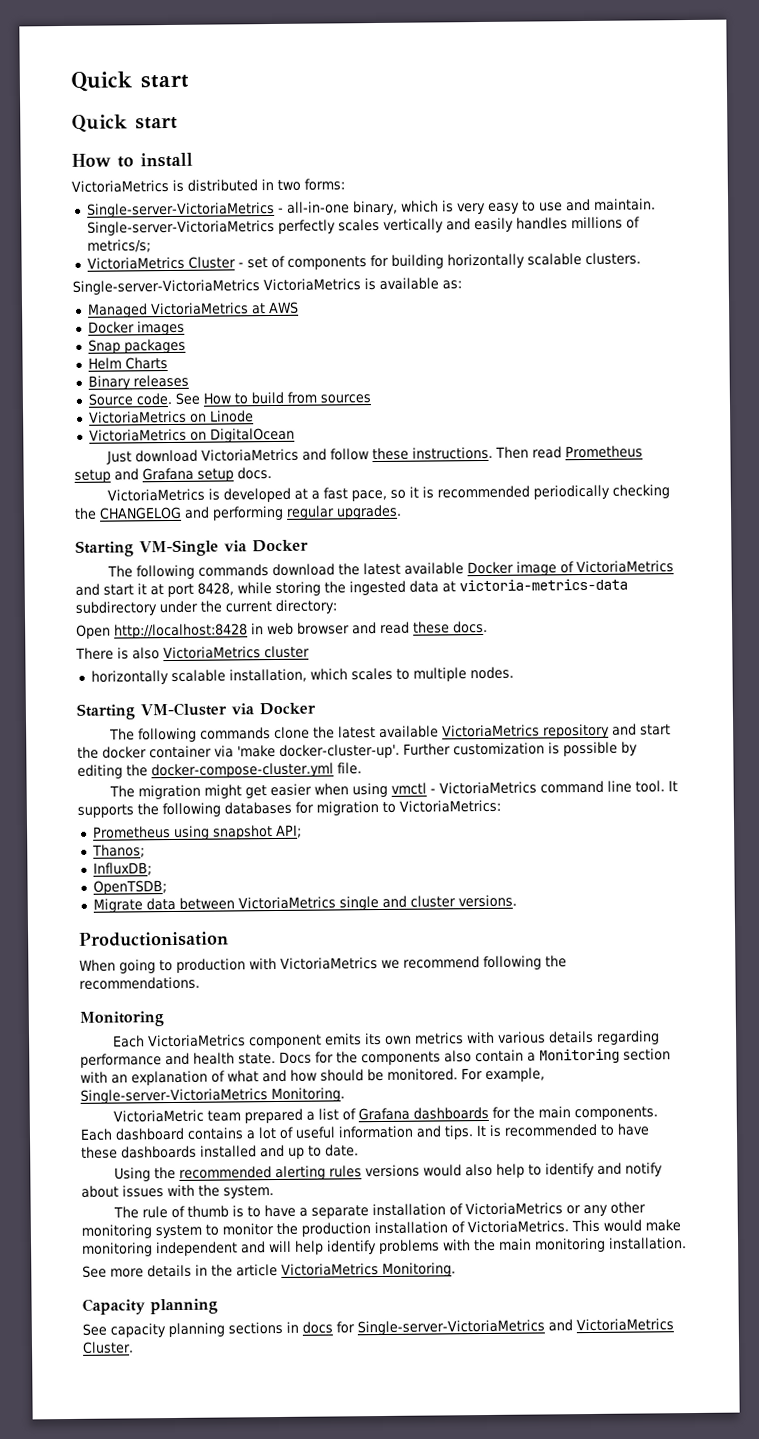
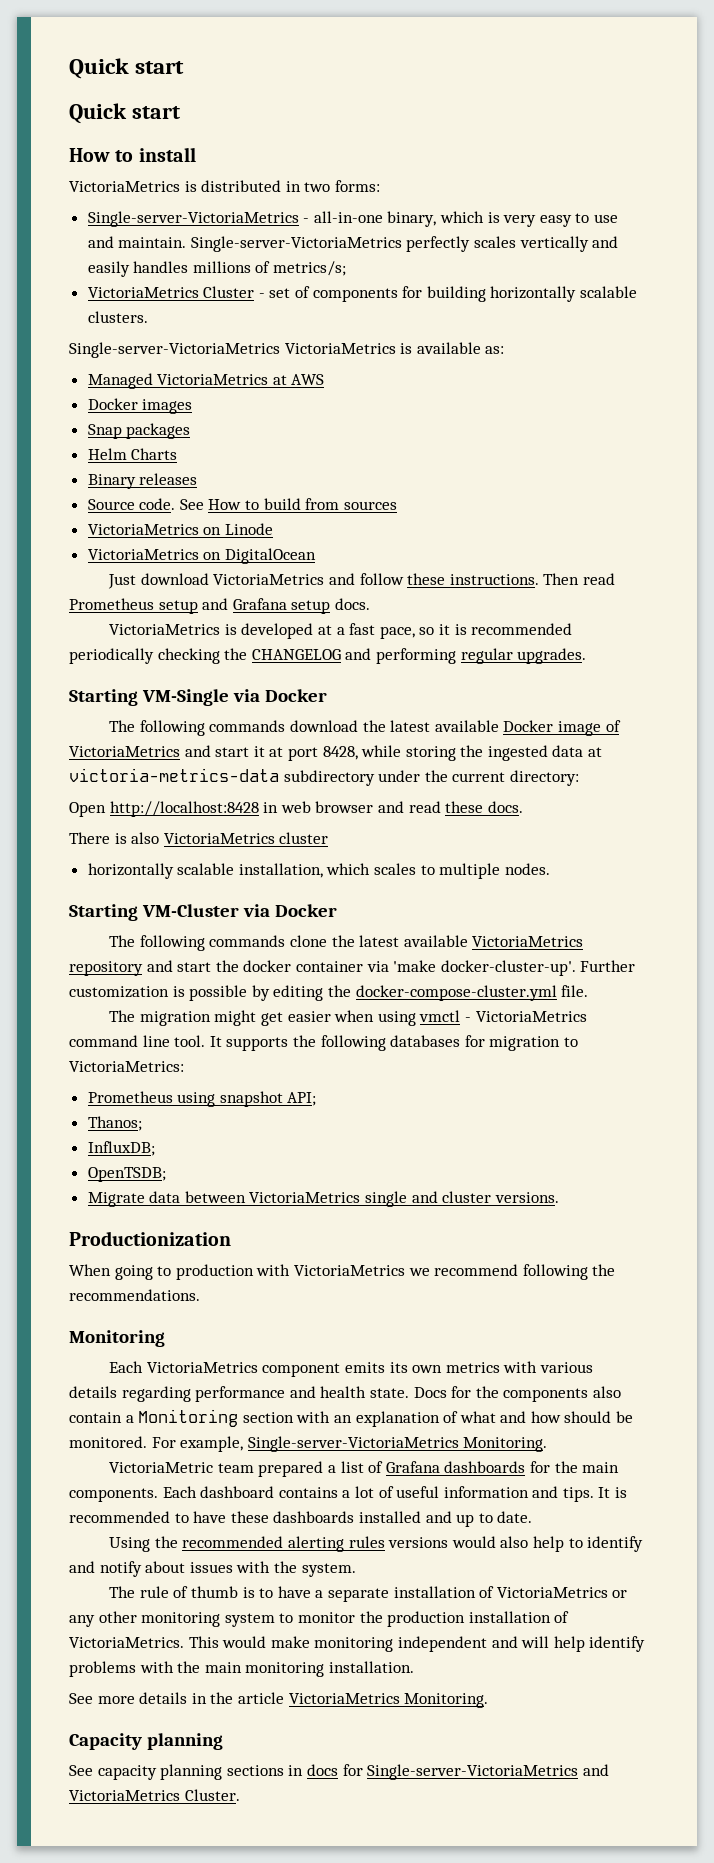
- Productionisation
+ Productionization

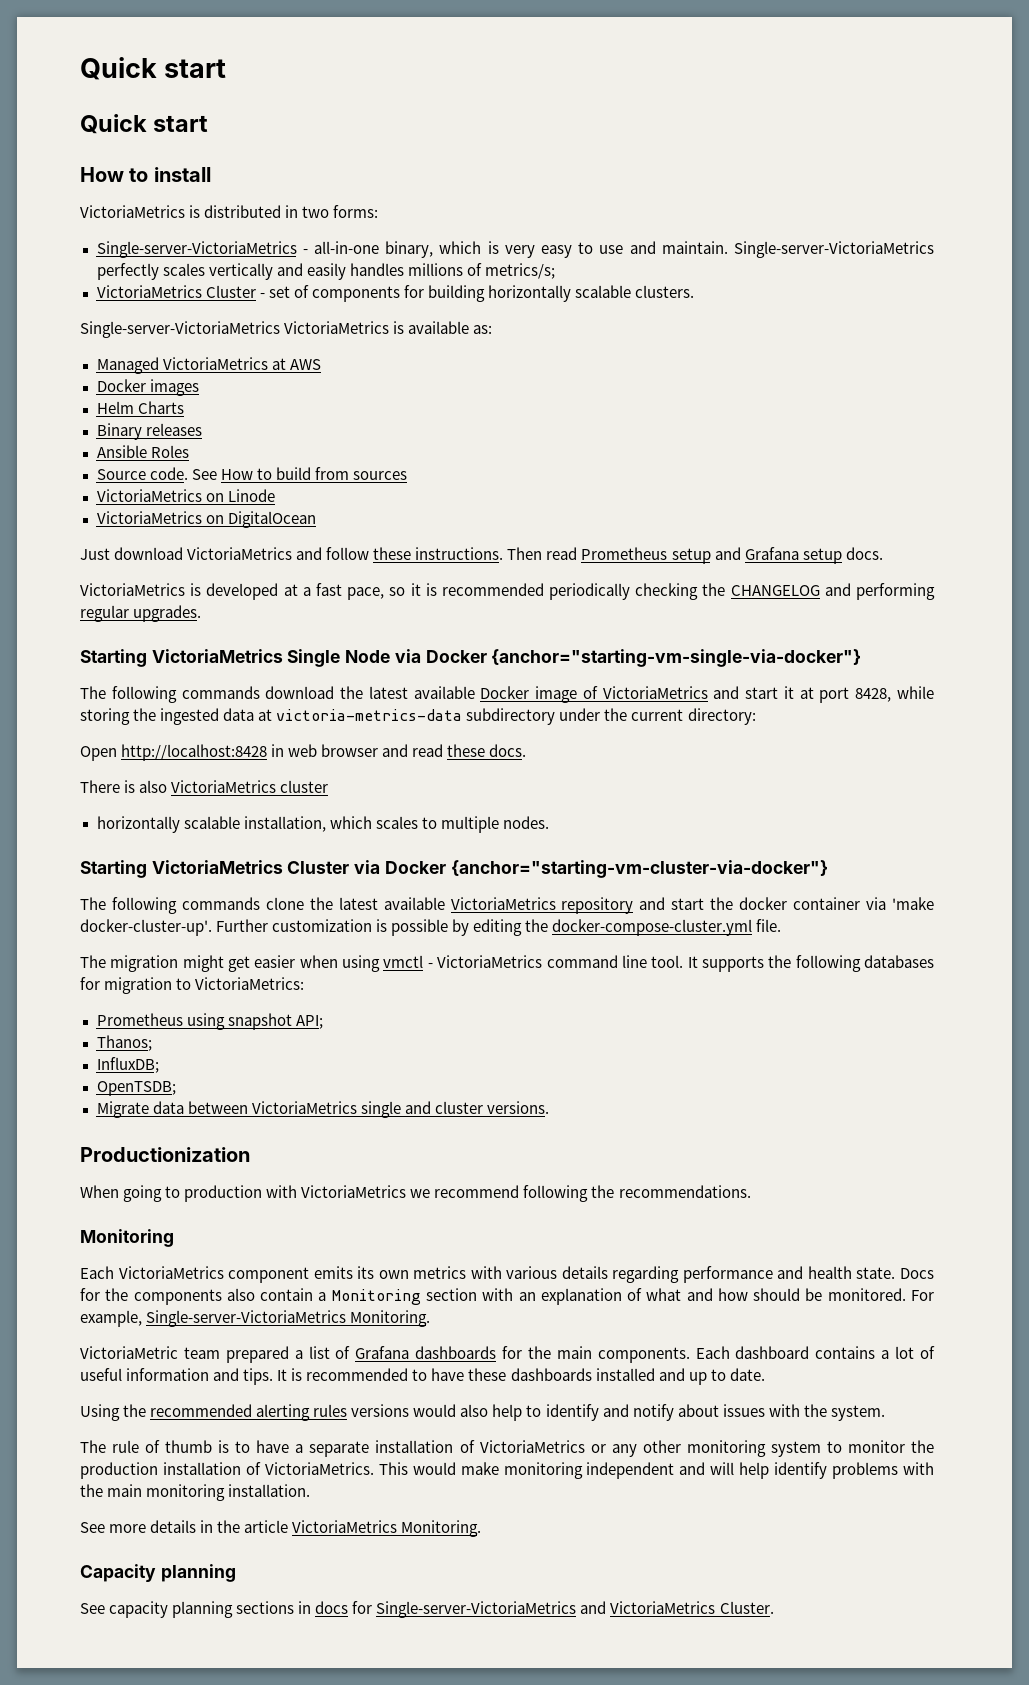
- Snap packages
+ Ansible Roles
- Starting VM-Single via Docker
+ Starting VictoriaMetrics Single Node via Docker {anchor="starting-vm-single-via-docker"}
- Starting VM-Cluster via Docker
+ Starting VictoriaMetrics Cluster via Docker {anchor="starting-vm-cluster-via-docker"}

